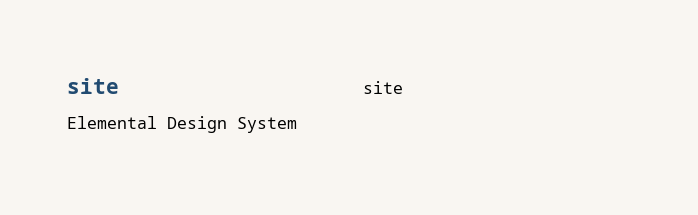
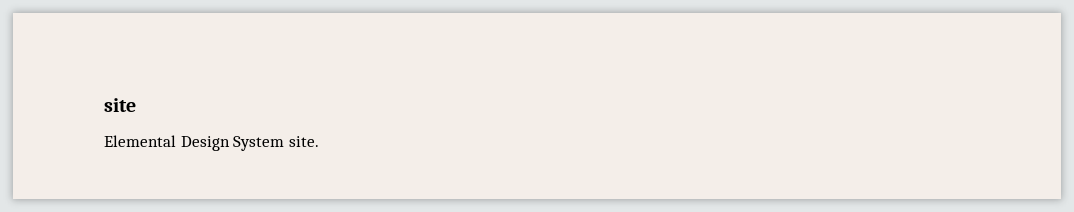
- Elemental Design System site
+ Elemental Design System site.

